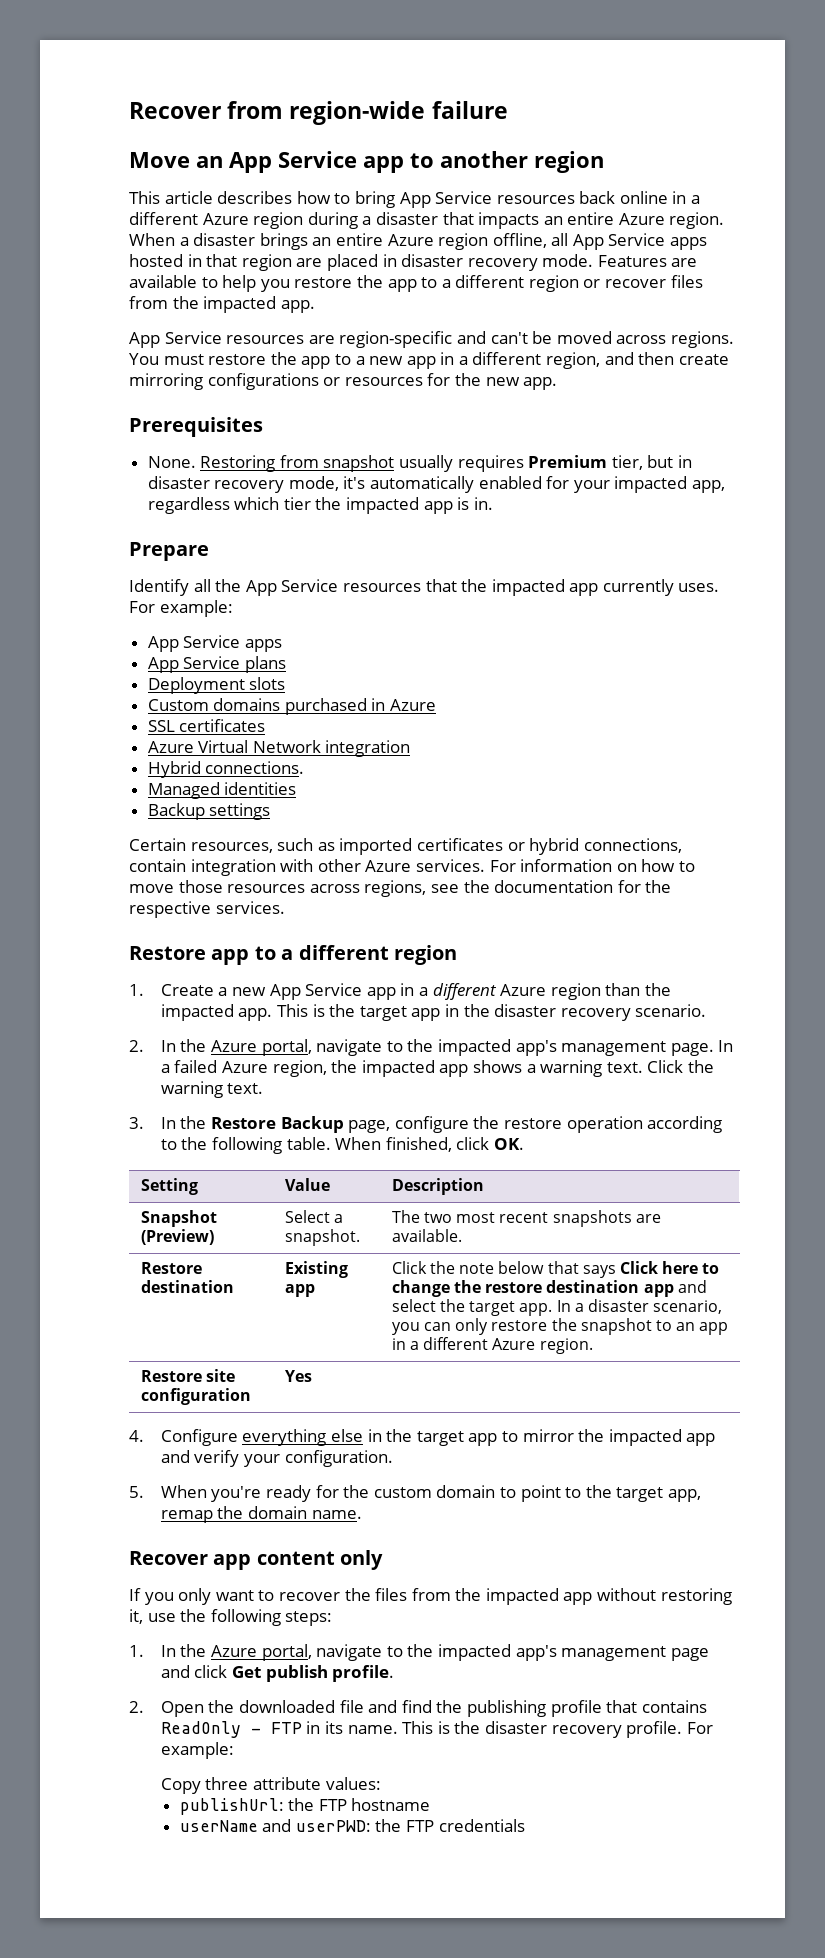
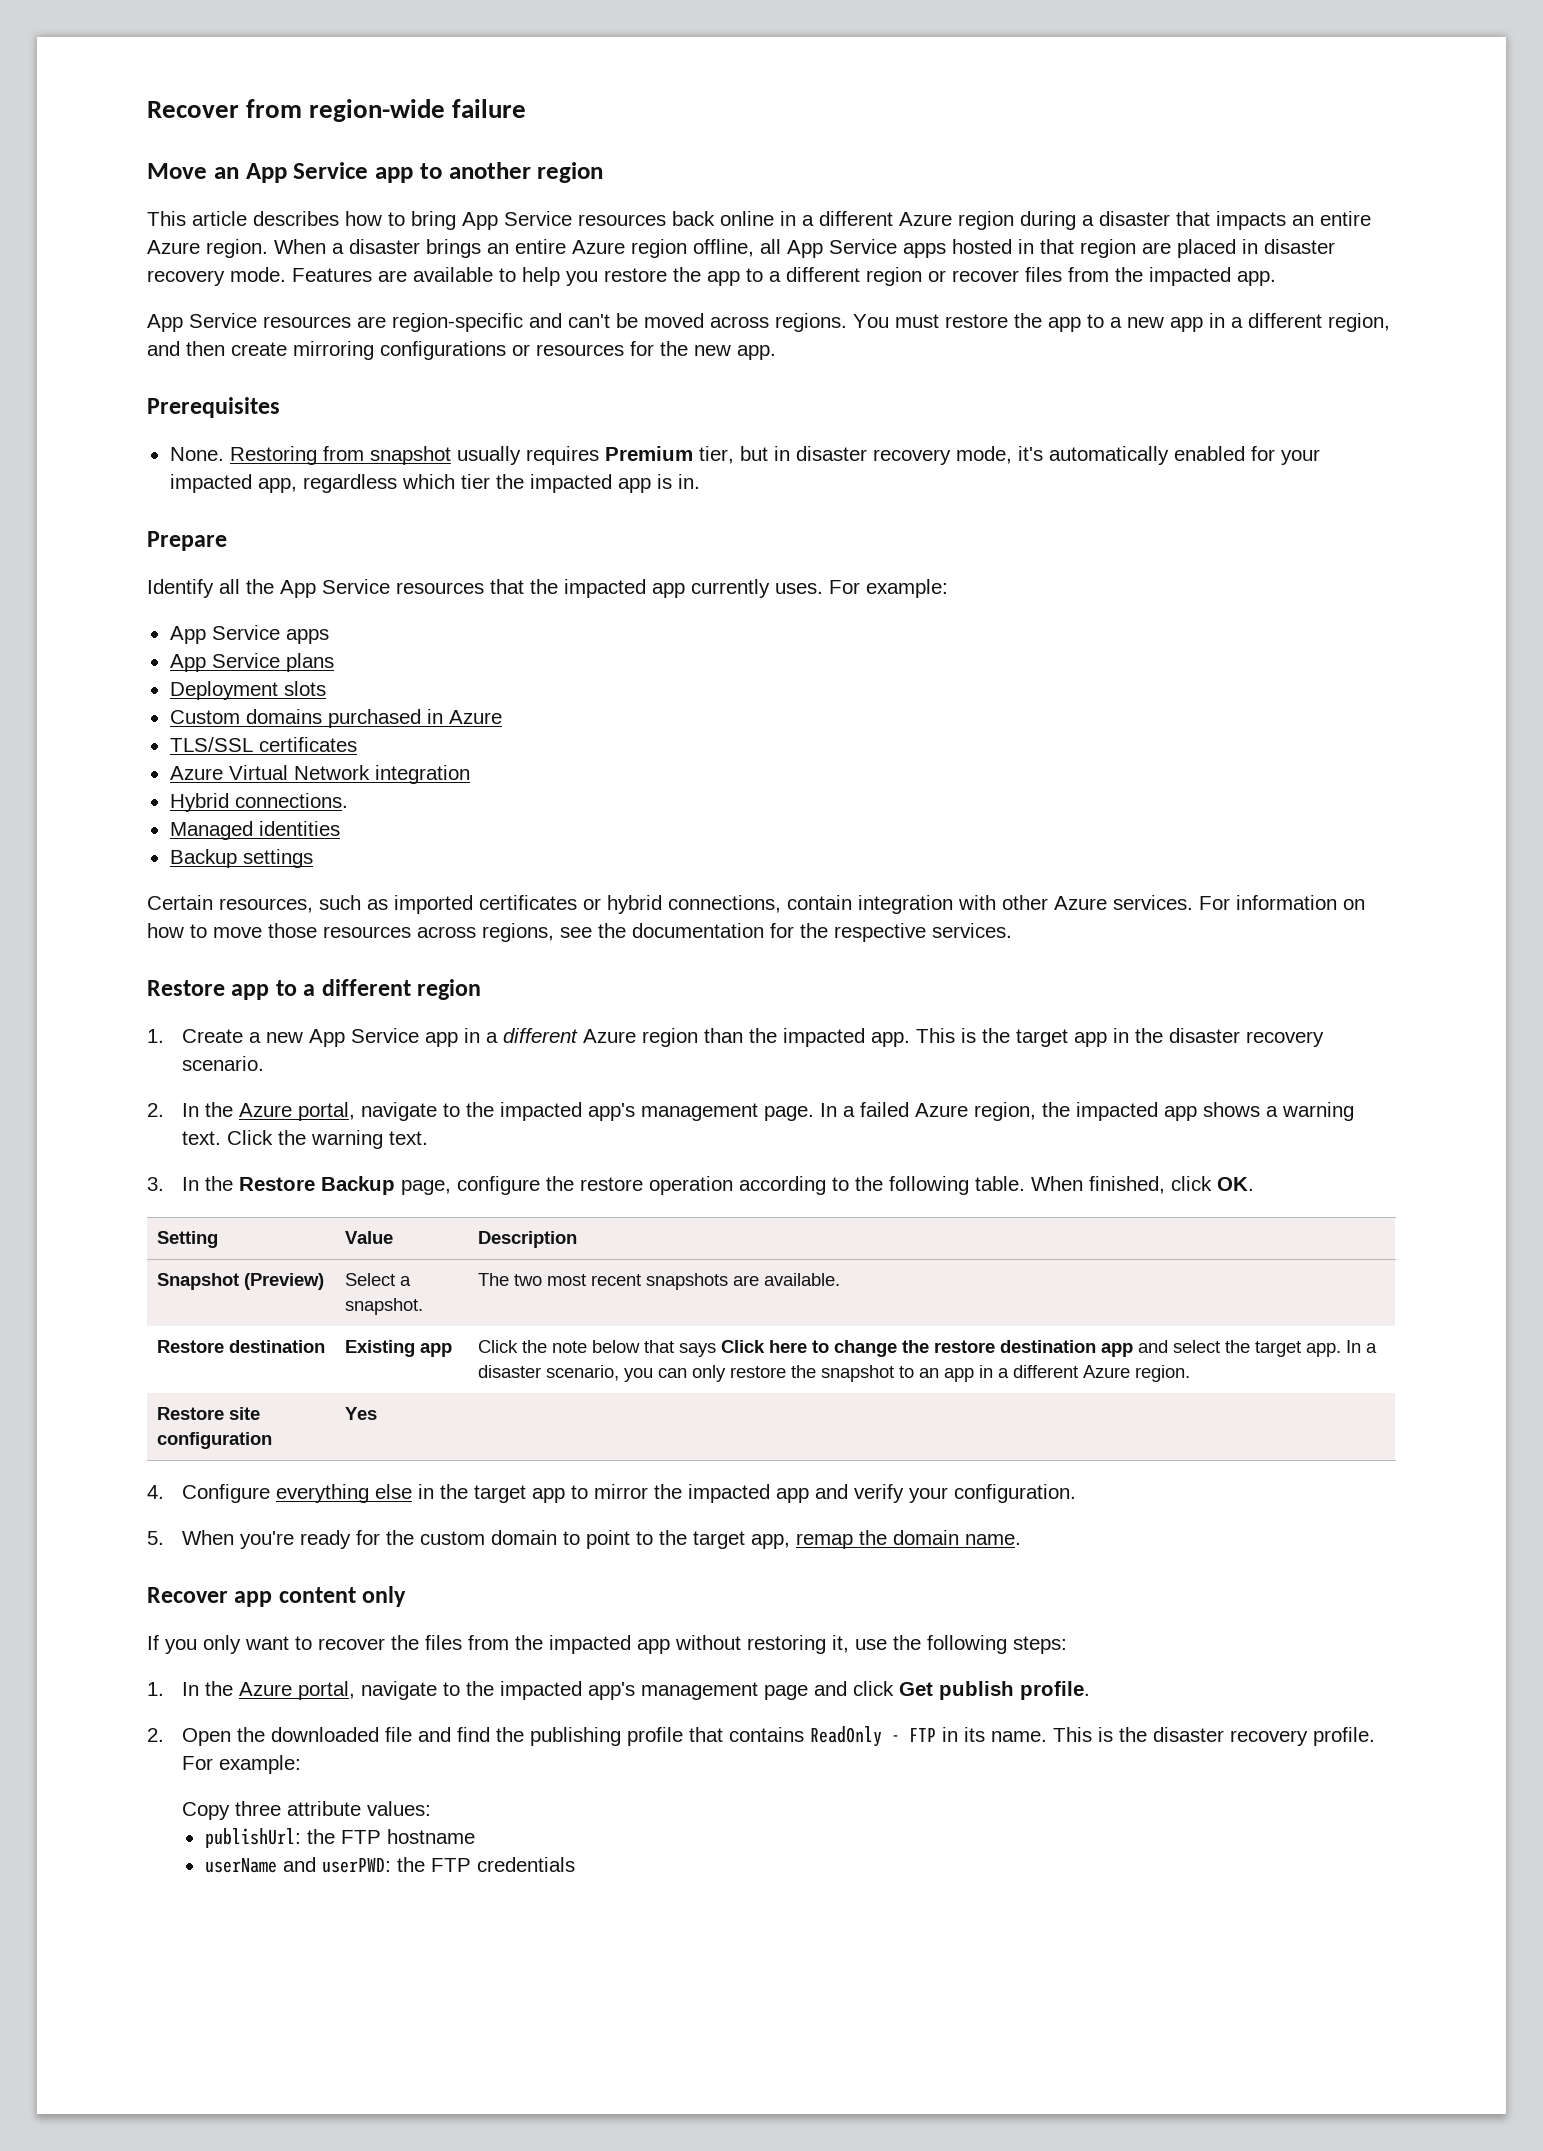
- SSL certificates
+ TLS/SSL certificates

